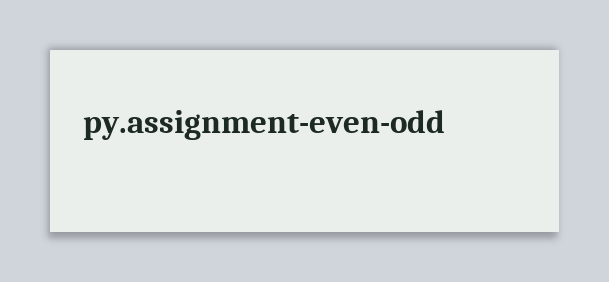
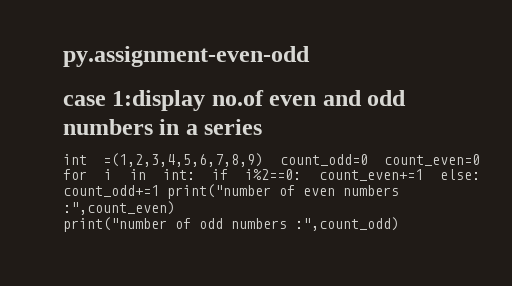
+ case 1:display no.of even and odd numbers in a series
+ int =(1,2,3,4,5,6,7,8,9) count_odd=0 count_even=0 for i in int: if i%2==0: count_even+=1 else: count_odd+=1 print("number of even numbers :",count_even)
+ print("number of odd numbers :",count_odd)

